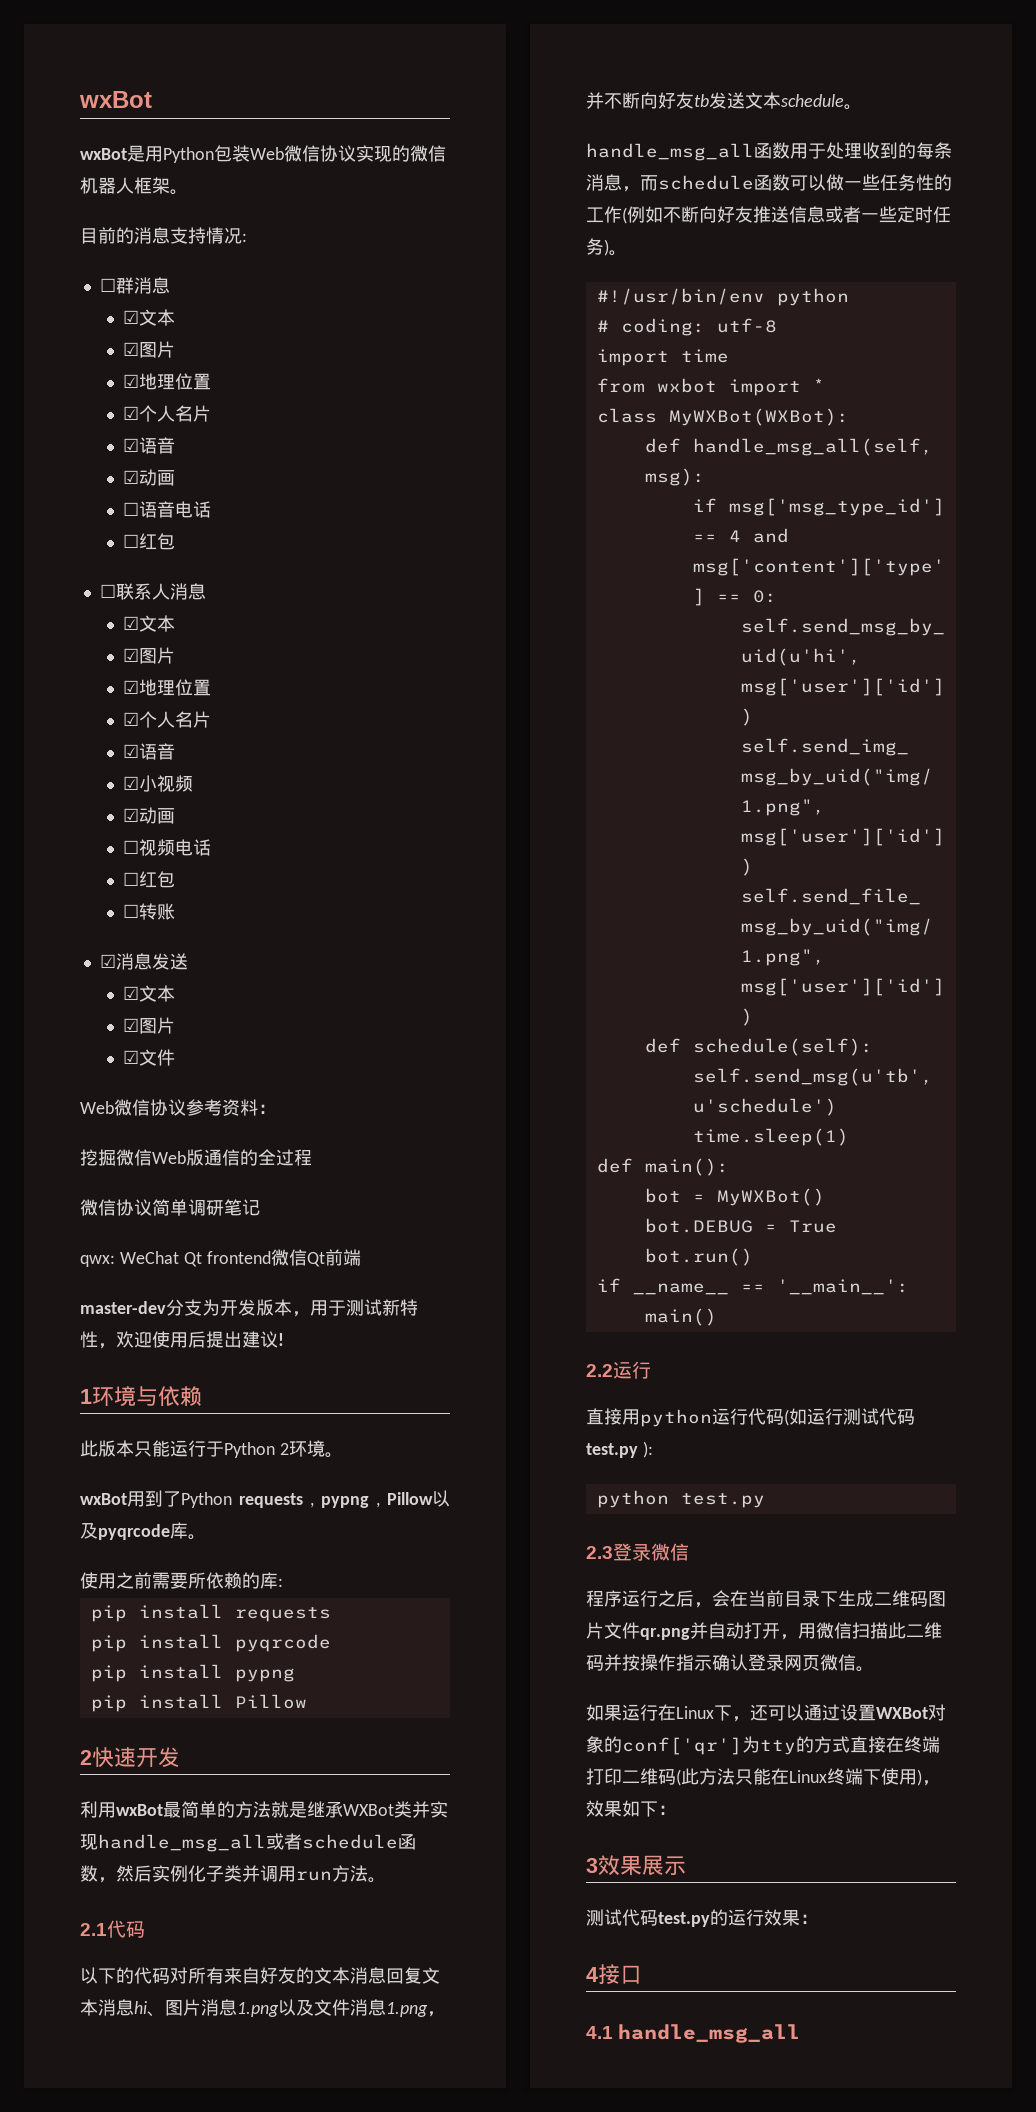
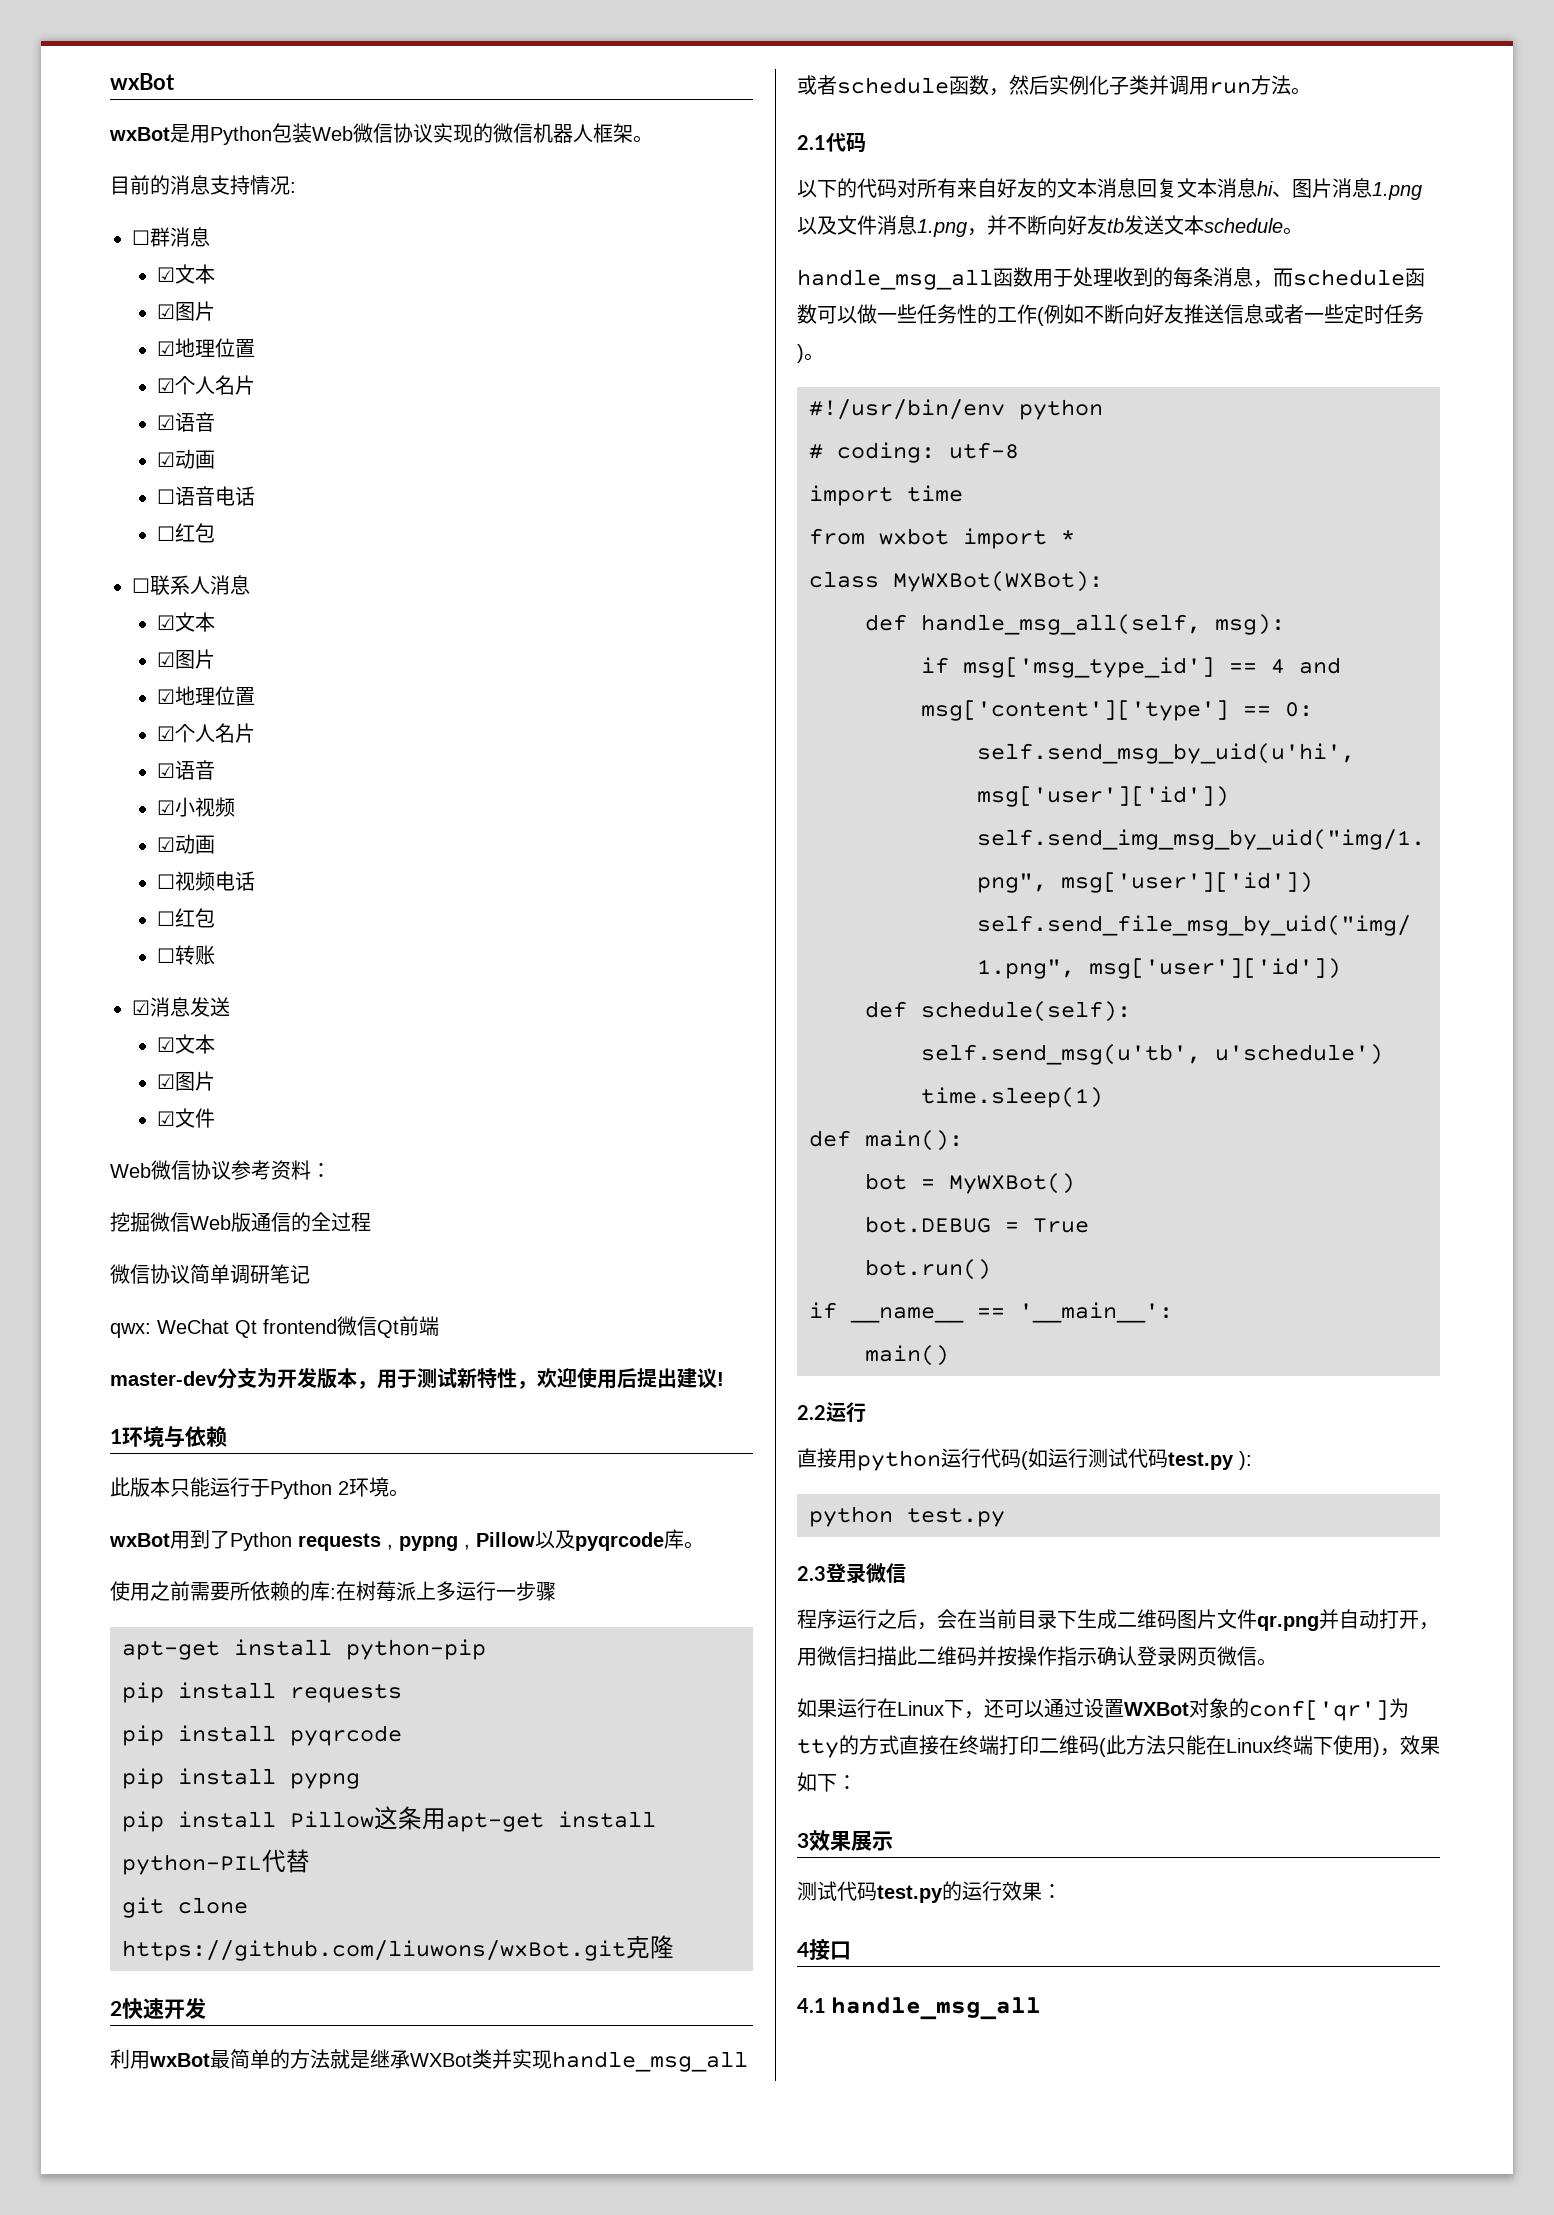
- 使用之前需要所依赖的库:
+ 使用之前需要所依赖的库:在树莓派上多运行一步骤
+ apt-get install python-pip
- pip install Pillow
+ pip install Pillow这条用apt-get install python-PIL代替
+ git clone https://github.com/liuwons/wxBot.git克隆

